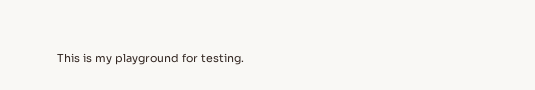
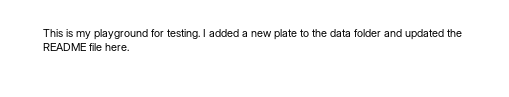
+ I added a new plate to the data folder and updated the README file here.

